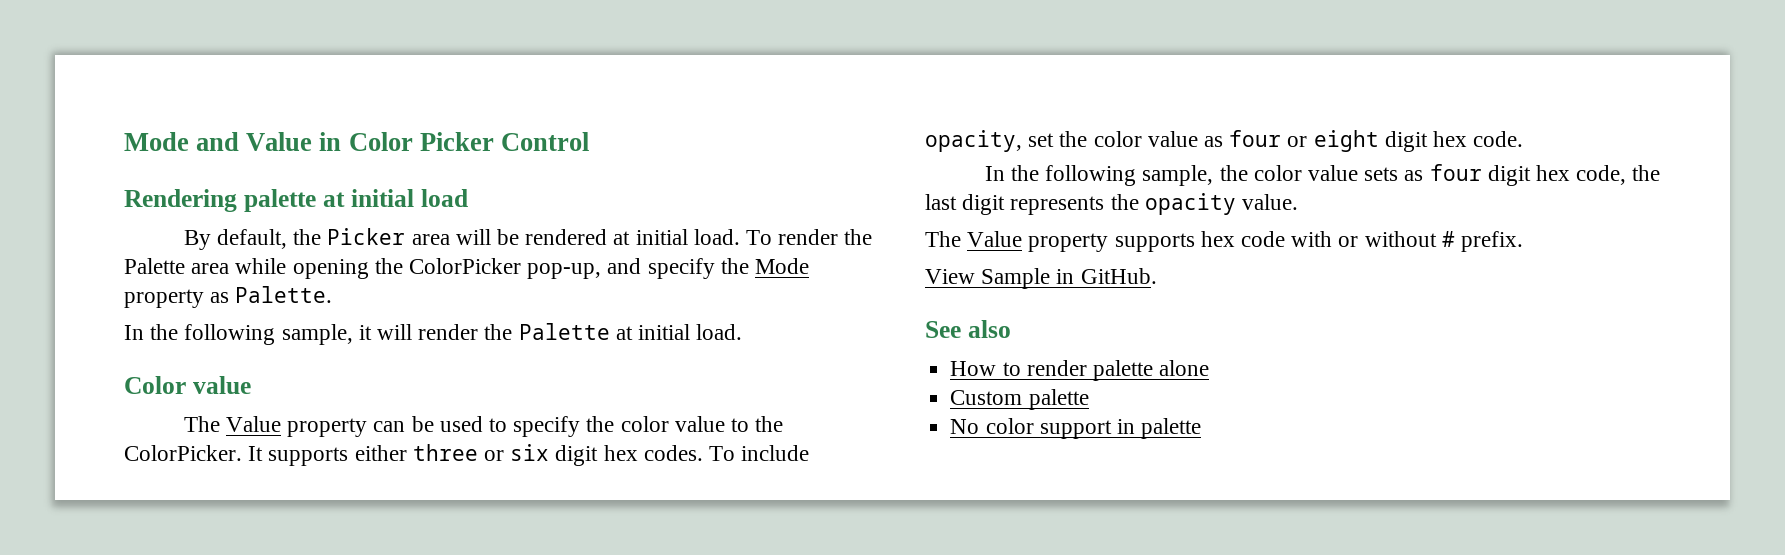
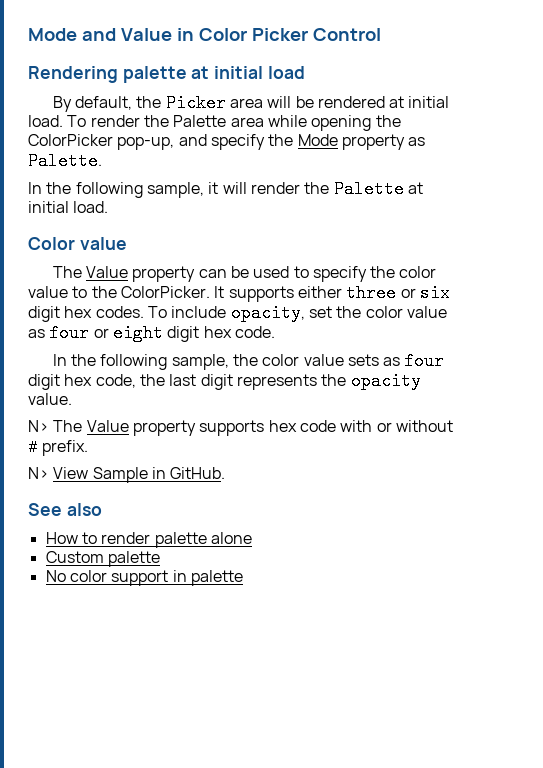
- The Value property supports hex code with or without # prefix.
+ N> The Value property supports hex code with or without # prefix.
- View Sample in GitHub.
+ N> View Sample in GitHub.

